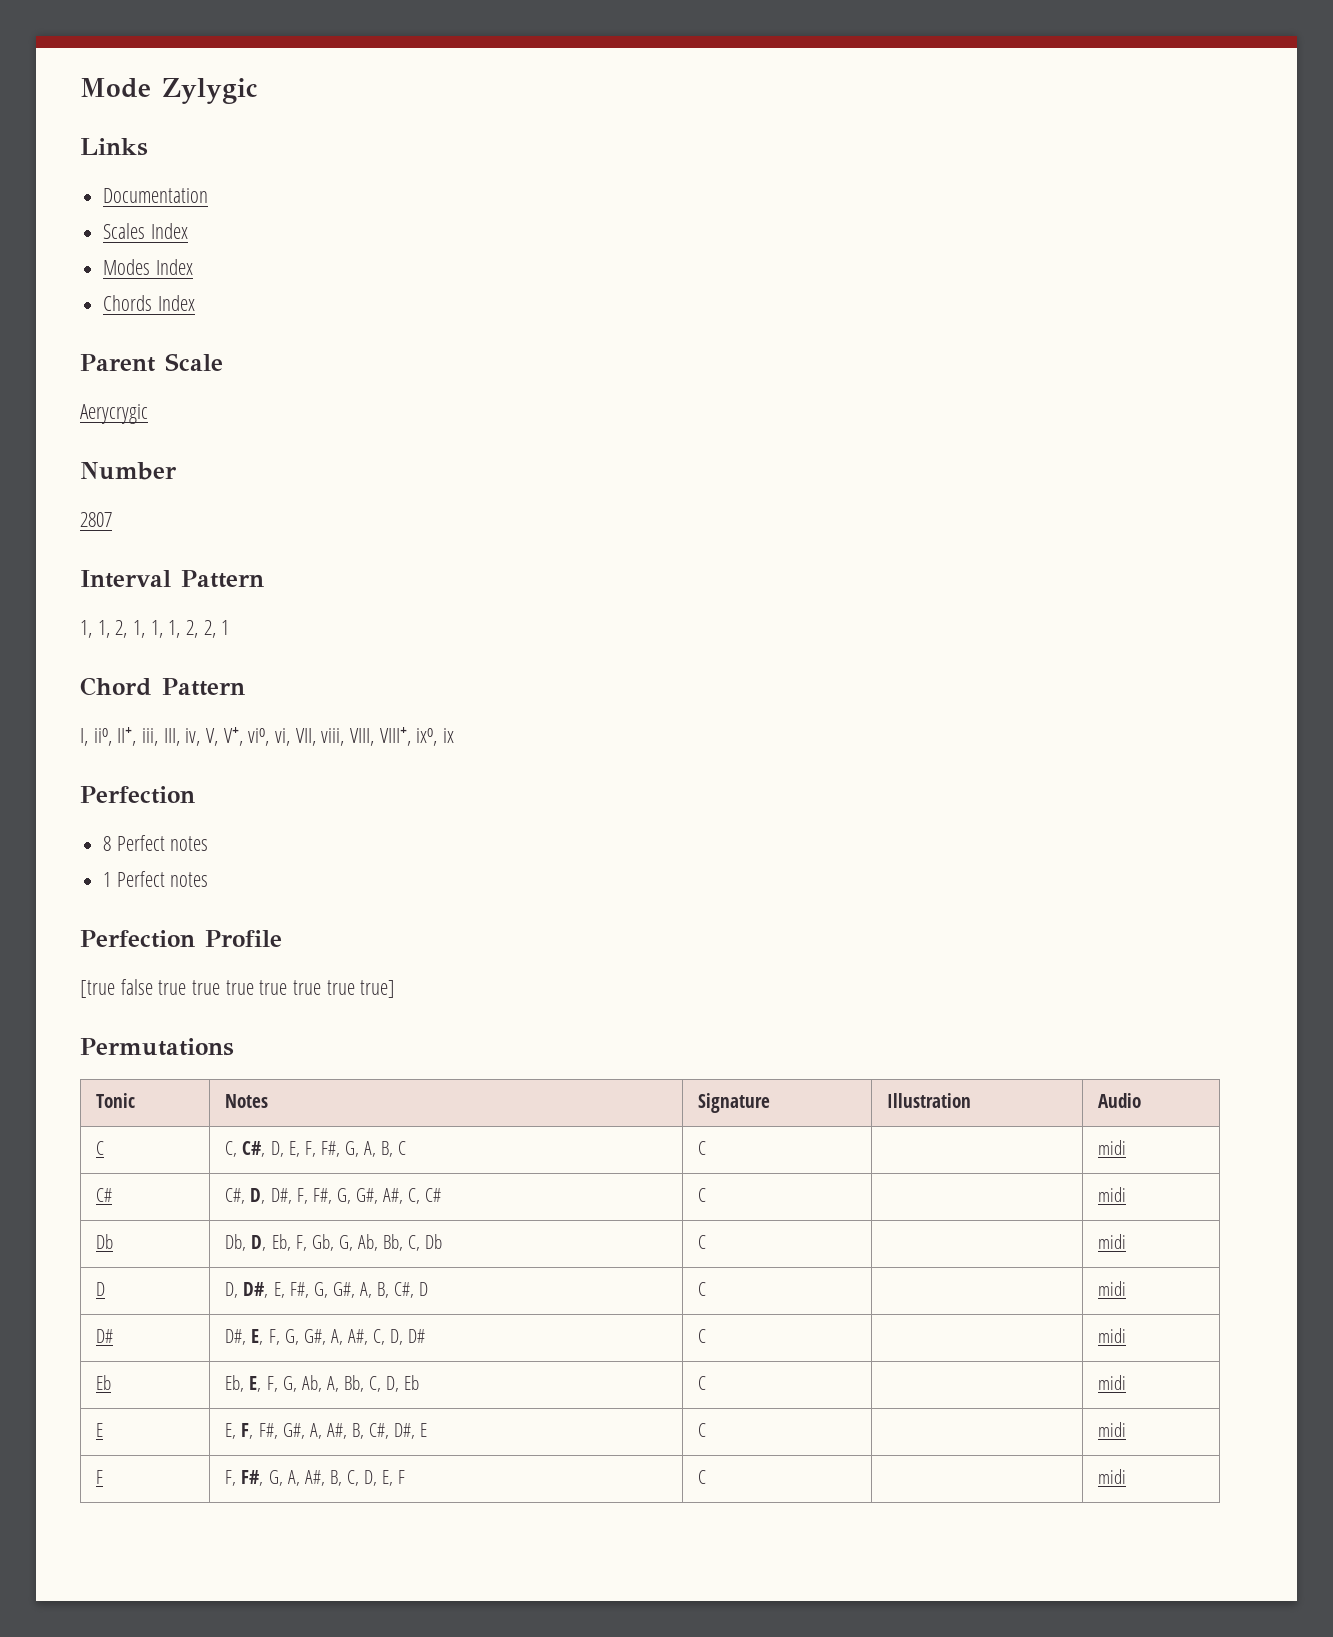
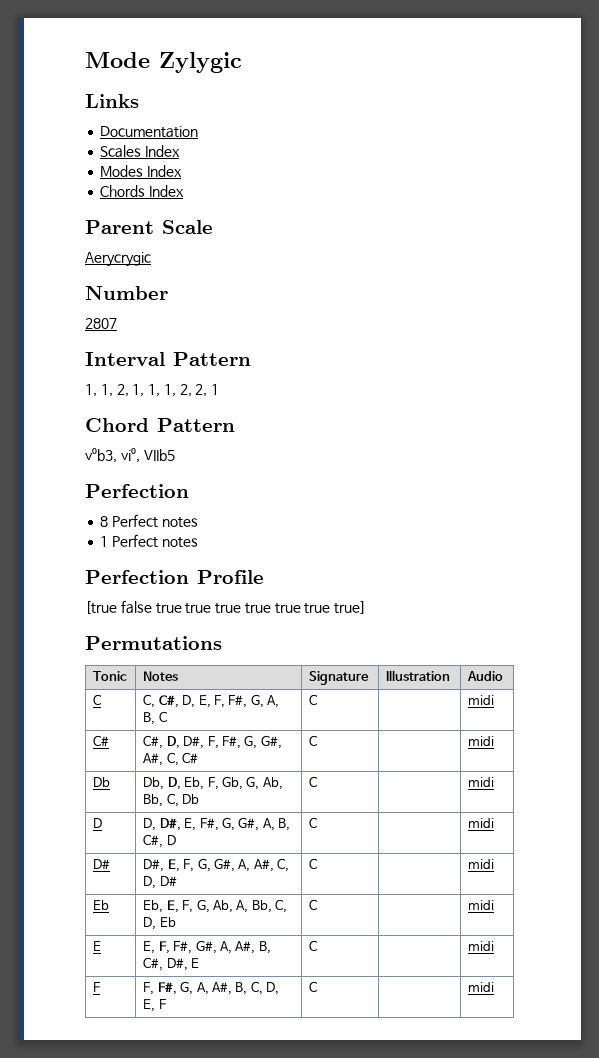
- I, ii⁰, II⁺, iii, III, iv, V, V⁺, vi⁰, vi, VII, viii, VIII, VIII⁺, ix⁰, ix
+ v⁰b3, vi⁰, VIIb5

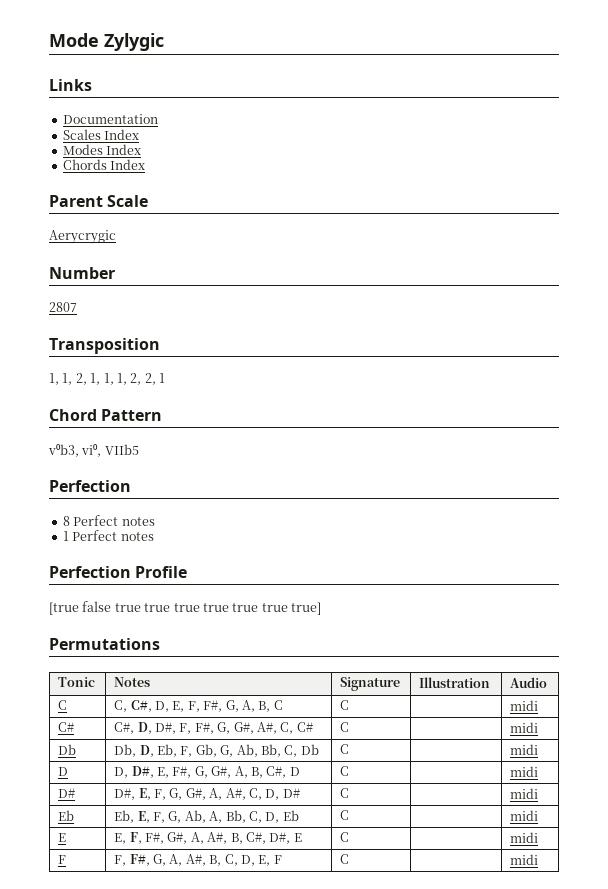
- Interval Pattern
+ Transposition

